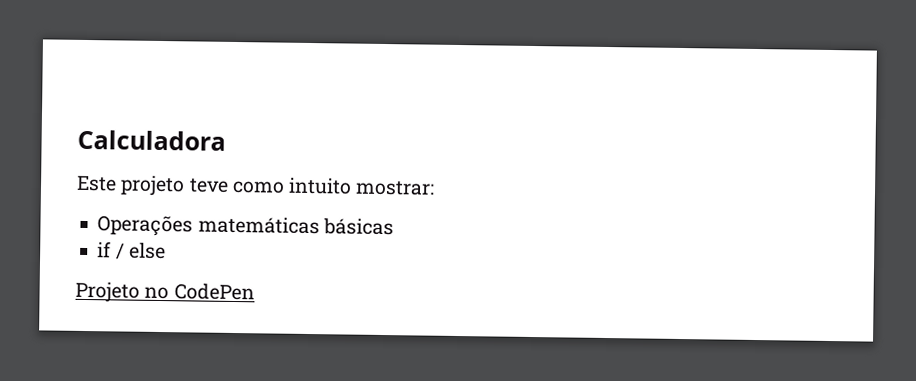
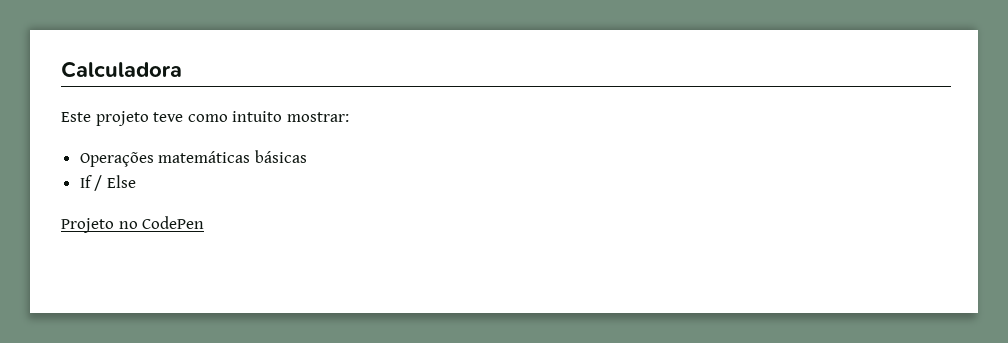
- if / else
+ If / Else

